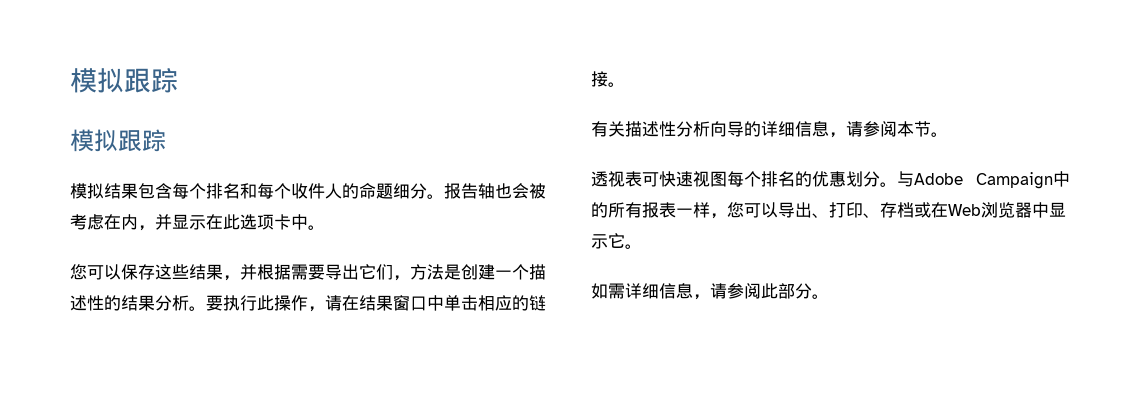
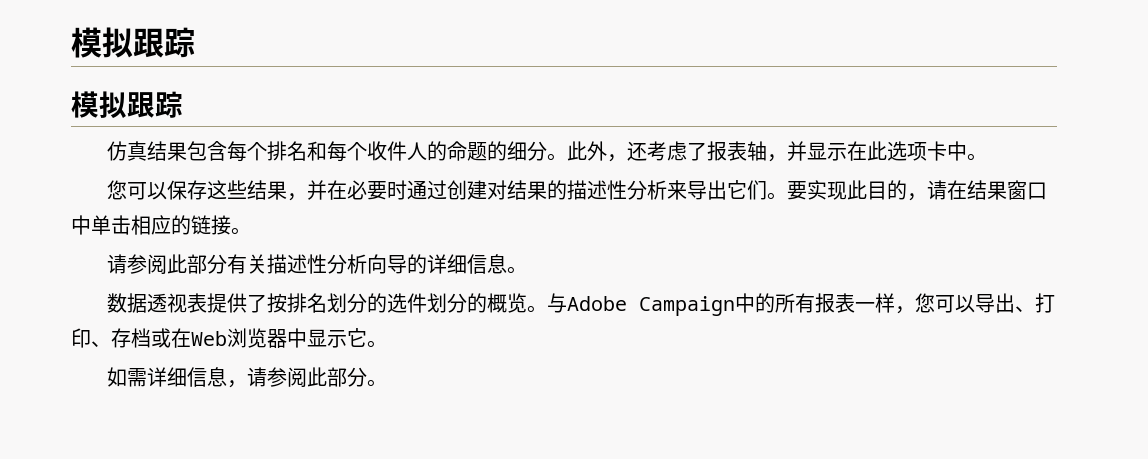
- 模拟结果包含每个排名和每个收件人的命题细分。报告轴也会被考虑在内，并显示在此选项卡中。
+ 仿真结果包含每个排名和每个收件人的命题的细分。此外，还考虑了报表轴，并显示在此选项卡中。
- 您可以保存这些结果，并根据需要导出它们，方法是创建一个描述性的结果分析。要执行此操作，请在结果窗口中单击相应的链接。
+ 您可以保存这些结果，并在必要时通过创建对结果的描述性分析来导出它们。要实现此目的，请在结果窗口中单击相应的链接。
- 有关描述性分析向导的详细信息，请参阅本节。
- 透视表可快速视图每个排名的优惠划分。
+ 请参阅此部分有关描述性分析向导的详细信息。
+ 数据透视表提供了按排名划分的选件划分的概览。

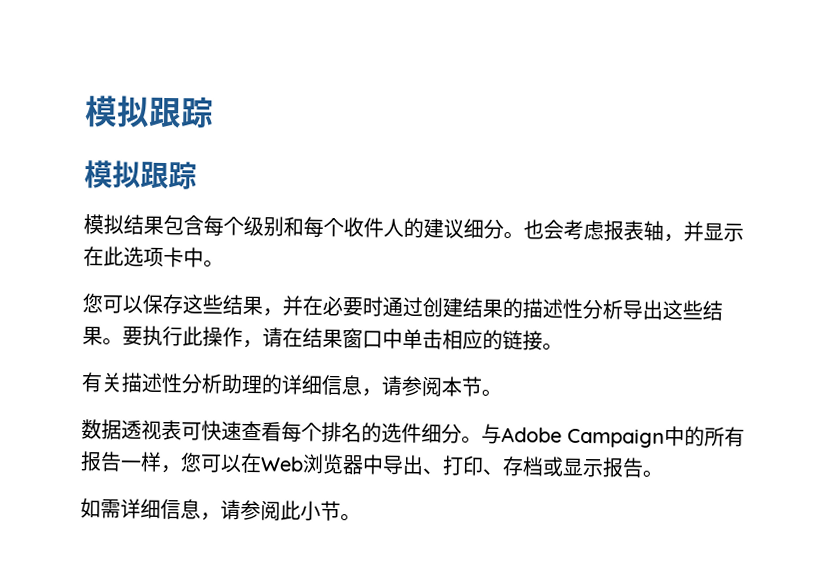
- 仿真结果包含每个排名和每个收件人的命题的细分。此外，还考虑了报表轴，并显示在此选项卡中。
+ 模拟结果包含每个级别和每个收件人的建议细分。也会考虑报表轴，并显示在此选项卡中。
- 您可以保存这些结果，并在必要时通过创建对结果的描述性分析来导出它们。要实现此目的，请在结果窗口中单击相应的链接。
+ 您可以保存这些结果，并在必要时通过创建结果的描述性分析导出这些结果。要执行此操作，请在结果窗口中单击相应的链接。
- 请参阅此部分有关描述性分析向导的详细信息。
+ 有关描述性分析助理的详细信息，请参阅本节。
- 数据透视表提供了按排名划分的选件划分的概览。
+ 数据透视表可快速查看每个排名的选件细分。
- 与Adobe Campaign中的所有报表一样，您可以导出、打印、存档或在Web浏览器中显示它。
+ 与Adobe Campaign中的所有报告一样，您可以在Web浏览器中导出、打印、存档或显示报告。
- 如需详细信息，请参阅此部分。
+ 如需详细信息，请参阅此小节。

